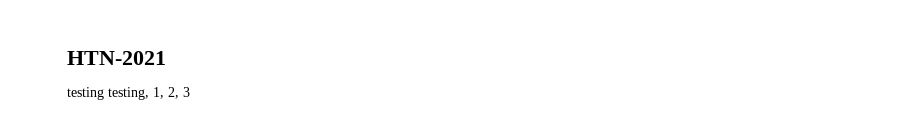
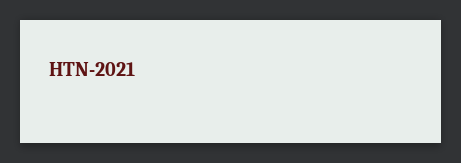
- testing testing, 1, 2, 3

